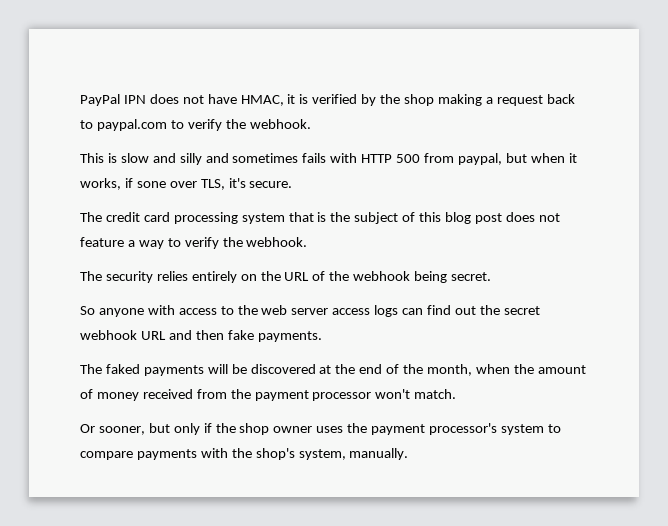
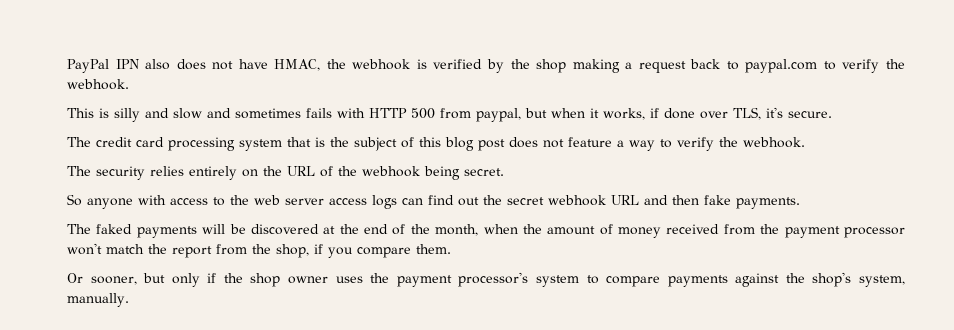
- PayPal IPN does not have HMAC, it is verified by the shop making a request back to paypal.com to verify the webhook.
+ PayPal IPN also does not have HMAC, the webhook is verified by the shop making a request back to paypal.com to verify the webhook.
- This is slow and silly and sometimes fails with HTTP 500 from paypal, but when it works, if sone over TLS, it's secure.
+ This is silly and slow and sometimes fails with HTTP 500 from paypal, but when it works, if done over TLS, it's secure.
- The faked payments will be discovered at the end of the month, when the amount of money received from the payment processor won't match.
+ The faked payments will be discovered at the end of the month, when the amount of money received from the payment processor won't match the report from the shop, if you compare them.
- Or sooner, but only if the shop owner uses the payment processor's system to compare payments with the shop's system, manually.
+ Or sooner, but only if the shop owner uses the payment processor's system to compare payments against the shop's system, manually.

